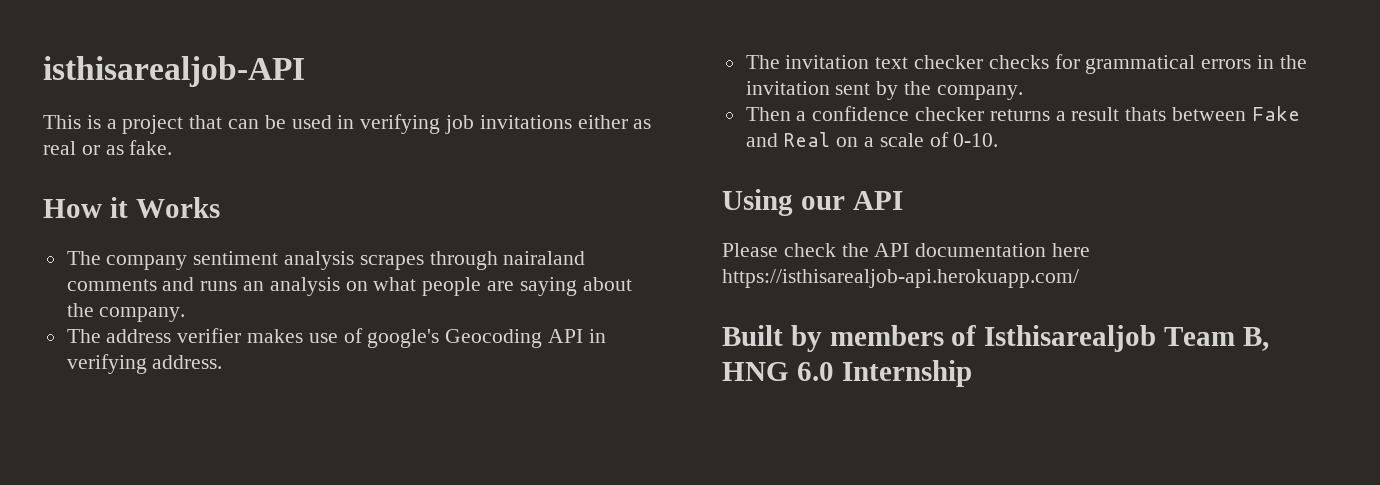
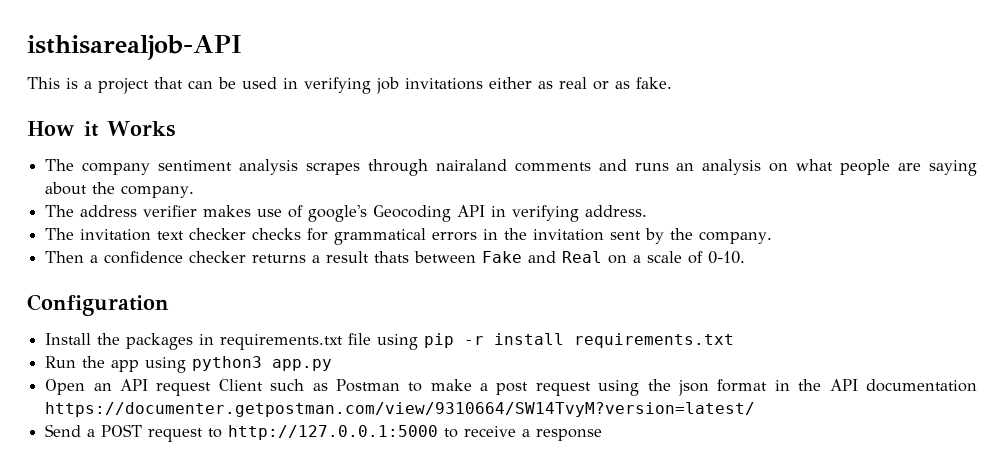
- Using our API
- Please check the API documentation here https://isthisarealjob-api.herokuapp.com/
- Built by members of Isthisarealjob Team B, HNG 6.0 Internship
+ Configuration
+ Install the packages in requirements.txt file using pip -r install requirements.txt
+ Run the app using python3 app.py
+ Open an API request Client such as Postman to make a post request using the json format in the API documentation https://documenter.getpostman.com/view/9310664/SW14TvyM?version=latest/
+ Send a POST request to http://127.0.0.1:5000 to receive a response

